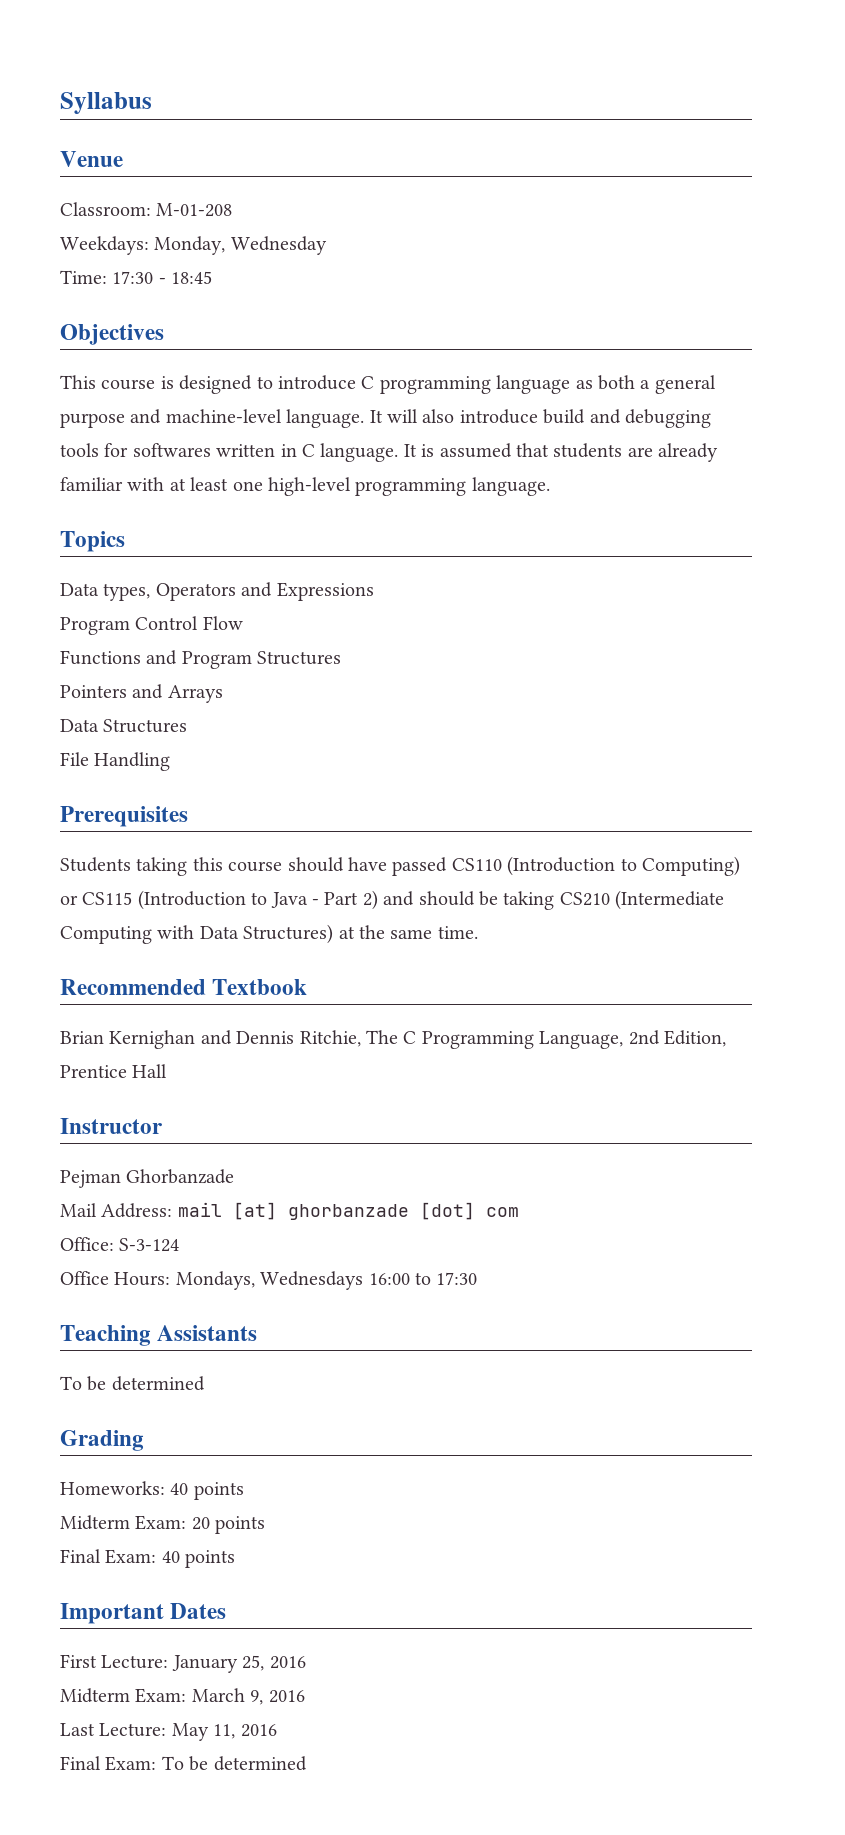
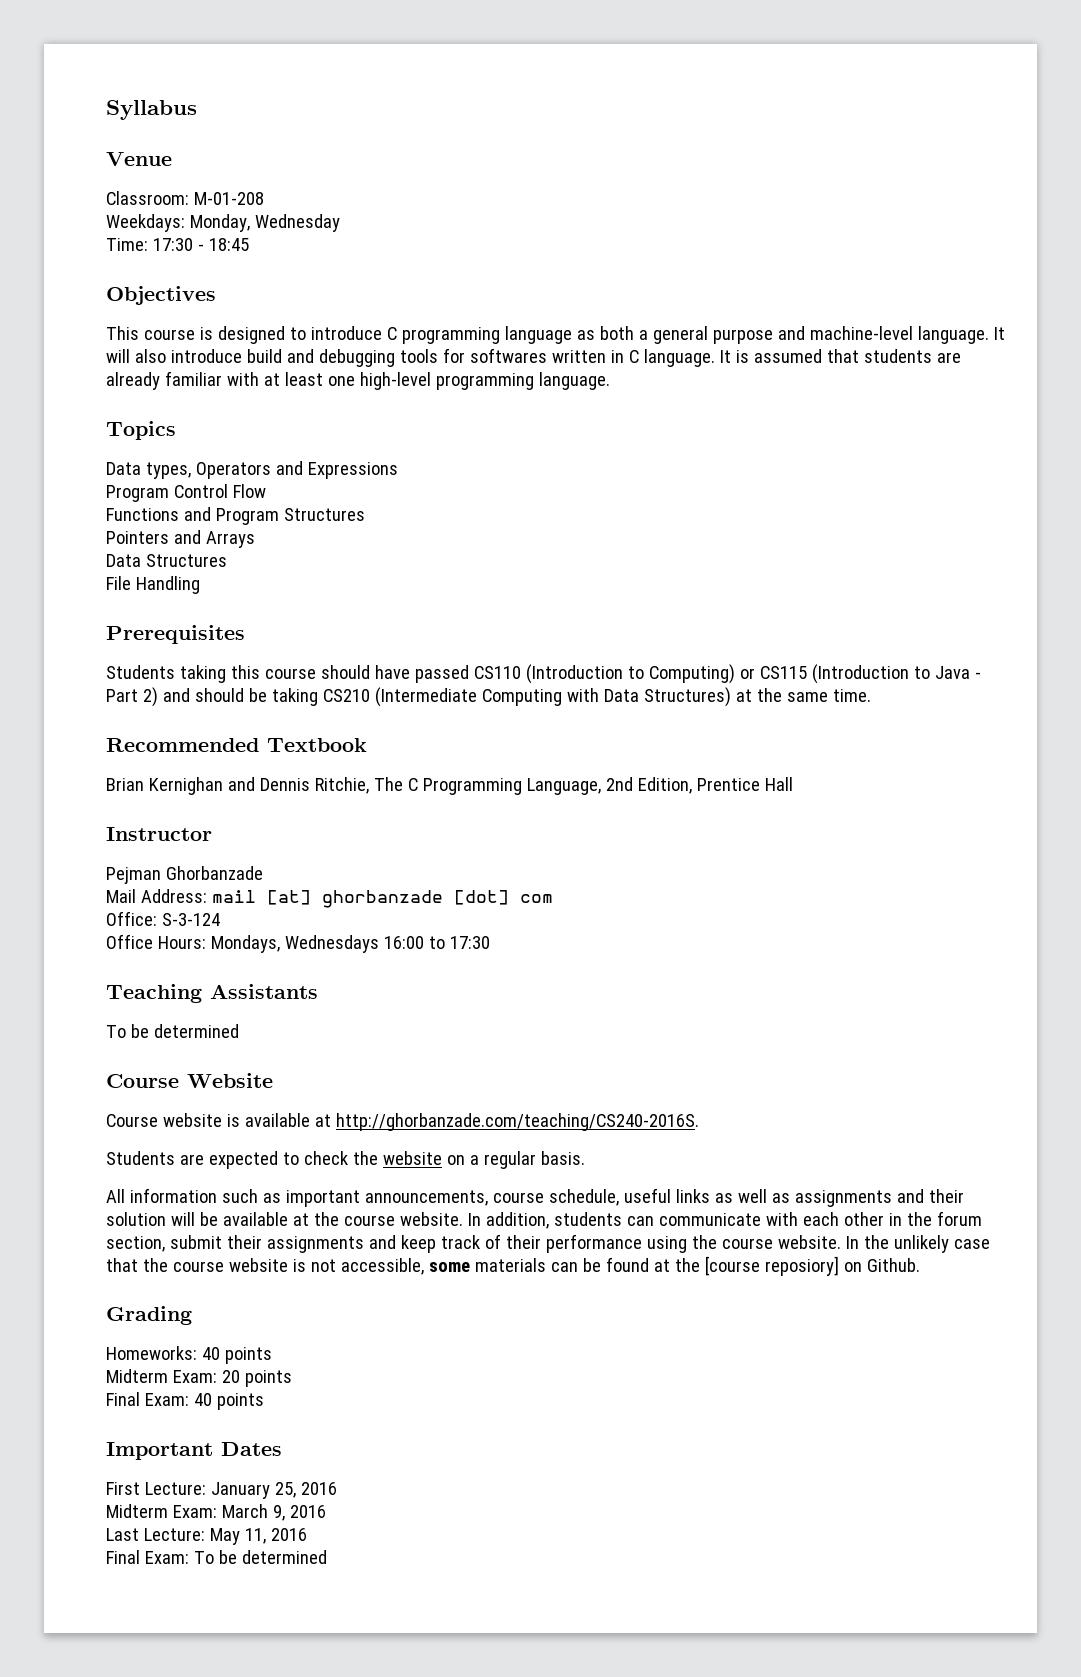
+ Course Website
+ Course website is available at http://ghorbanzade.com/teaching/CS240-2016S.
+ Students are expected to check the website on a regular basis.
+ All information such as important announcements, course schedule, useful links as well as assignments and their solution will be available at the course website. In addition, students can communicate with each other in the forum section, submit their assignments and keep track of their performance using the course website. In the unlikely case that the course website is not accessible, some materials can be found at the [course reposiory] on Github.

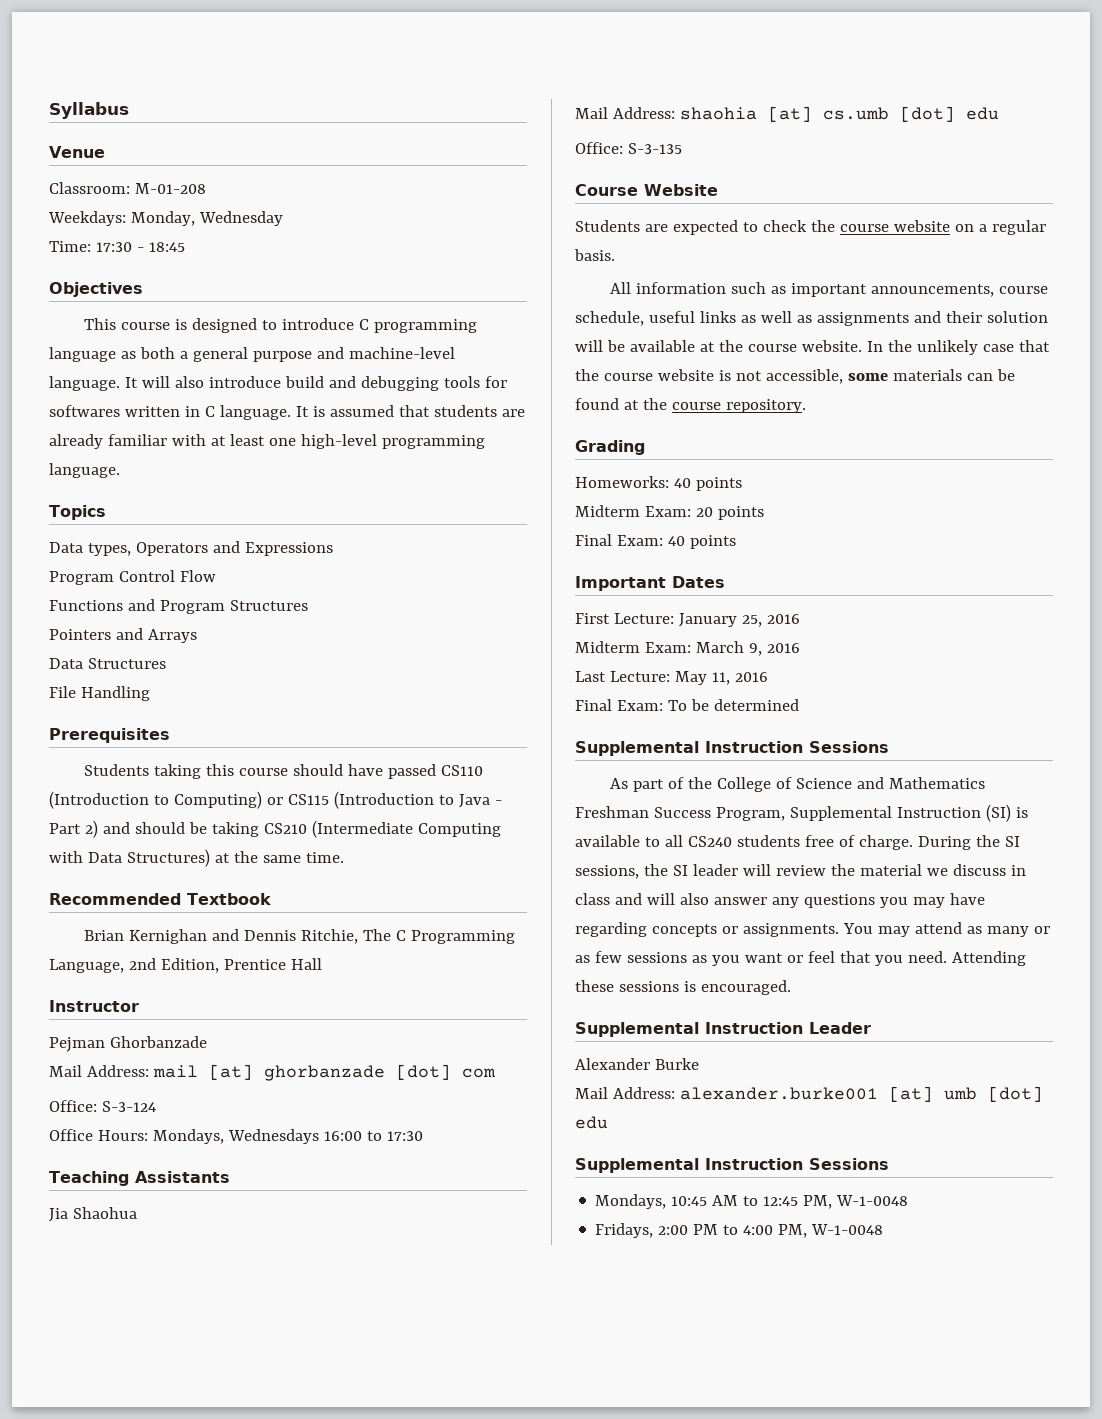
  Teaching Assistants
- To be determined
+ Jia Shaohua
+ Mail Address: shaohia [at] cs.umb [dot] edu
+ Office: S-3-135
  Course Website
- Course website is available at http://ghorbanzade.com/teaching/CS240-2016S.
- Students are expected to check the website on a regular basis.
+ Students are expected to check the course website on a regular basis.
- In addition, students can communicate with each other in the forum section, submit their assignments and keep track of their performance using the course website. In the unlikely case that the course website is not accessible, some materials can be found at the [course reposiory] on Github.
+ In the unlikely case that the course website is not accessible, some materials can be found at the course repository.
  Final Exam: To be determined
+ Supplemental Instruction Sessions
+ As part of the College of Science and Mathematics Freshman Success Program, Supplemental Instruction (SI) is available to all CS240 students free of charge. During the SI sessions, the SI leader will review the material we discuss in class and will also answer any questions you may have regarding concepts or assignments. You may attend as many or as few sessions as you want or feel that you need. Attending these sessions is encouraged.
+ Supplemental Instruction Leader
+ Alexander Burke
+ Mail Address: alexander.burke001 [at] umb [dot] edu
+ Supplemental Instruction Sessions
+ Mondays, 10:45 AM to 12:45 PM, W-1-0048
+ Fridays, 2:00 PM to 4:00 PM, W-1-0048

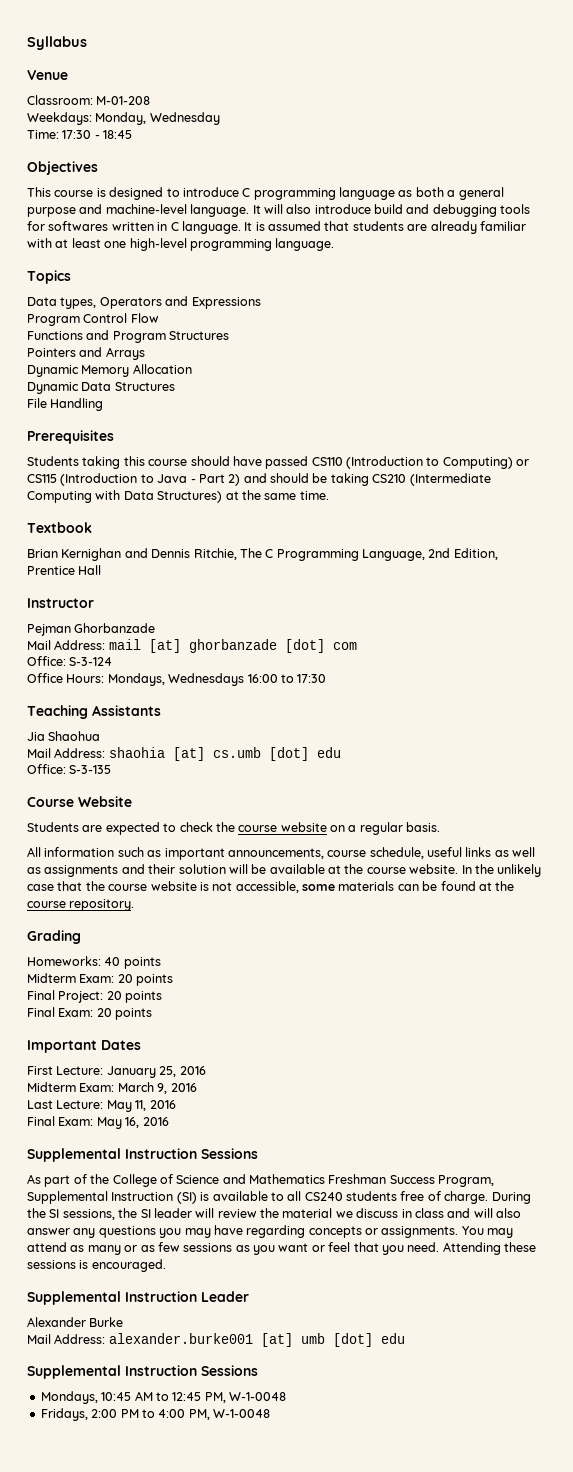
- Data Structures
+ Dynamic Memory Allocation
+ Dynamic Data Structures
- Recommended Textbook
+ Textbook
- Final Exam: 40 points
+ Final Project: 20 points
+ Final Exam: 20 points
- Final Exam: To be determined
+ Final Exam: May 16, 2016

